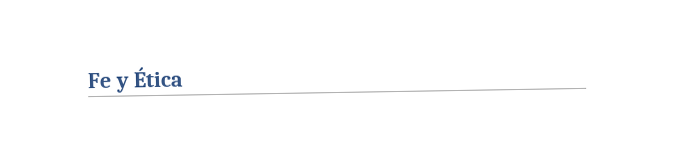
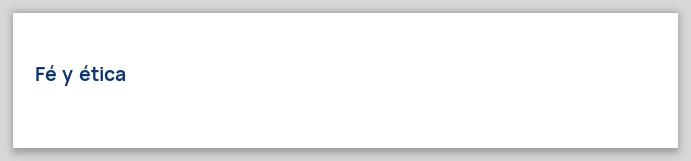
- Fe y Ética
+ Fé y ética

